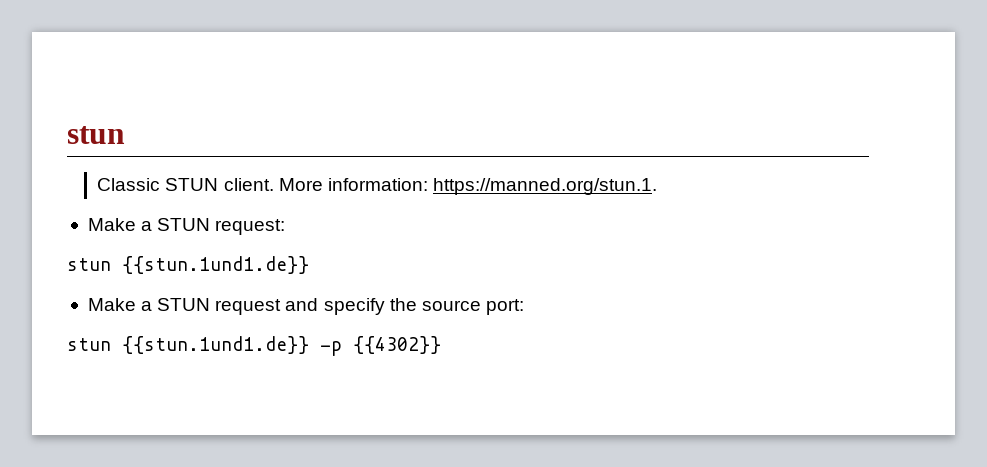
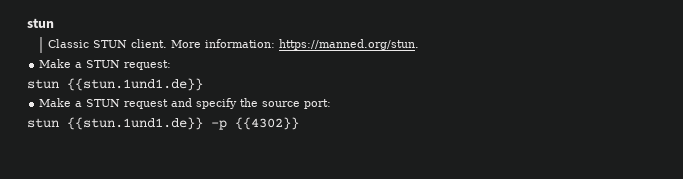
- More information: https://manned.org/stun.1.
+ More information: https://manned.org/stun.

